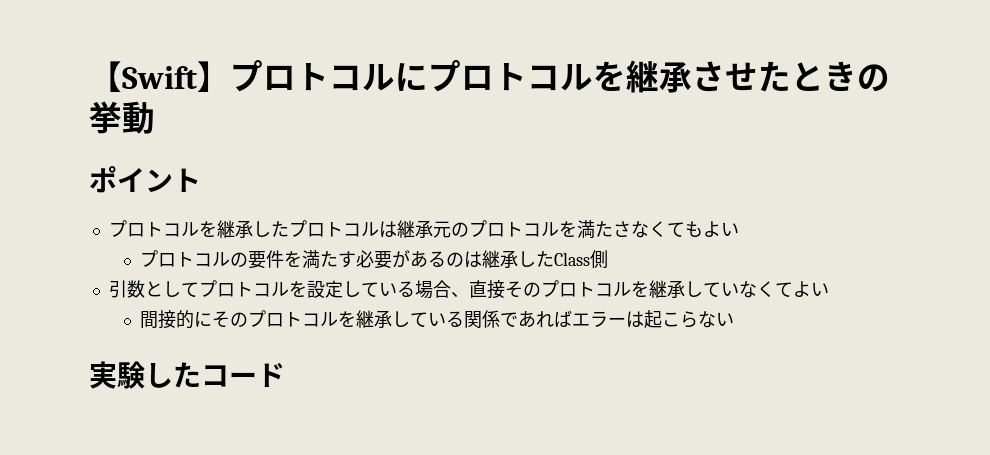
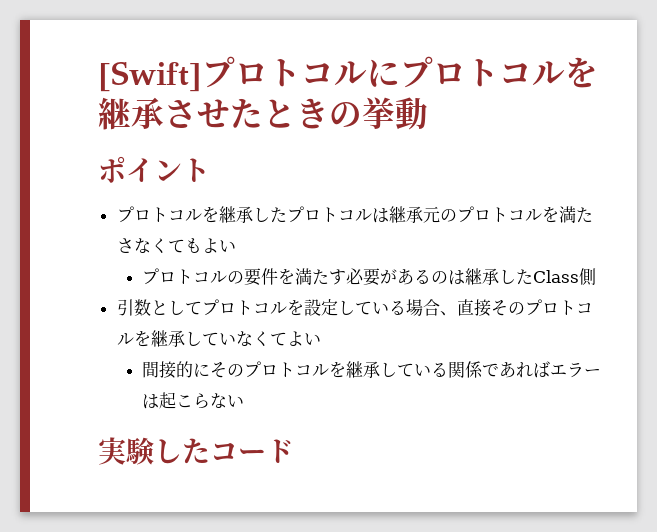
- 【Swift】プロトコルにプロトコルを継承させたときの挙動
+ [Swift]プロトコルにプロトコルを継承させたときの挙動

